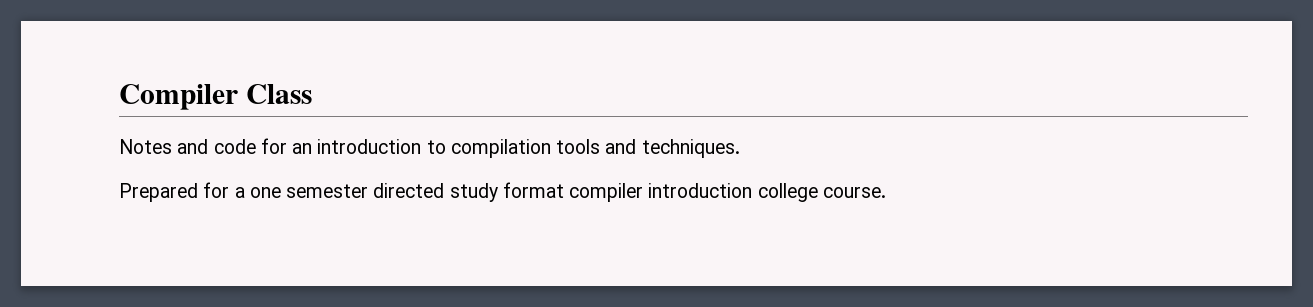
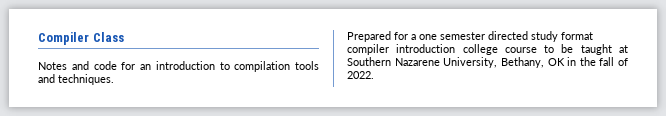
- Prepared for a one semester directed study format compiler introduction college course.
+ Prepared for a one semester directed study format compiler introduction college course to be taught at Southern Nazarene University, Bethany, OK in the fall of 2022.

